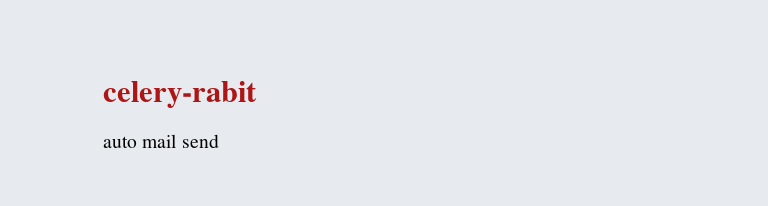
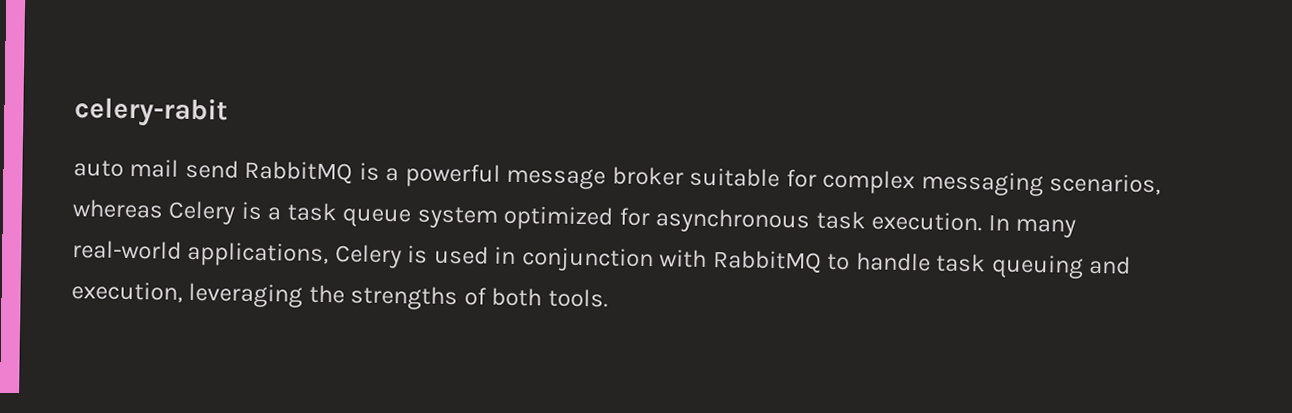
- auto mail send
+ auto mail send RabbitMQ is a powerful message broker suitable for complex messaging scenarios, whereas Celery is a task queue system optimized for asynchronous task execution. In many real-world applications, Celery is used in conjunction with RabbitMQ to handle task queuing and execution, leveraging the strengths of both tools.

